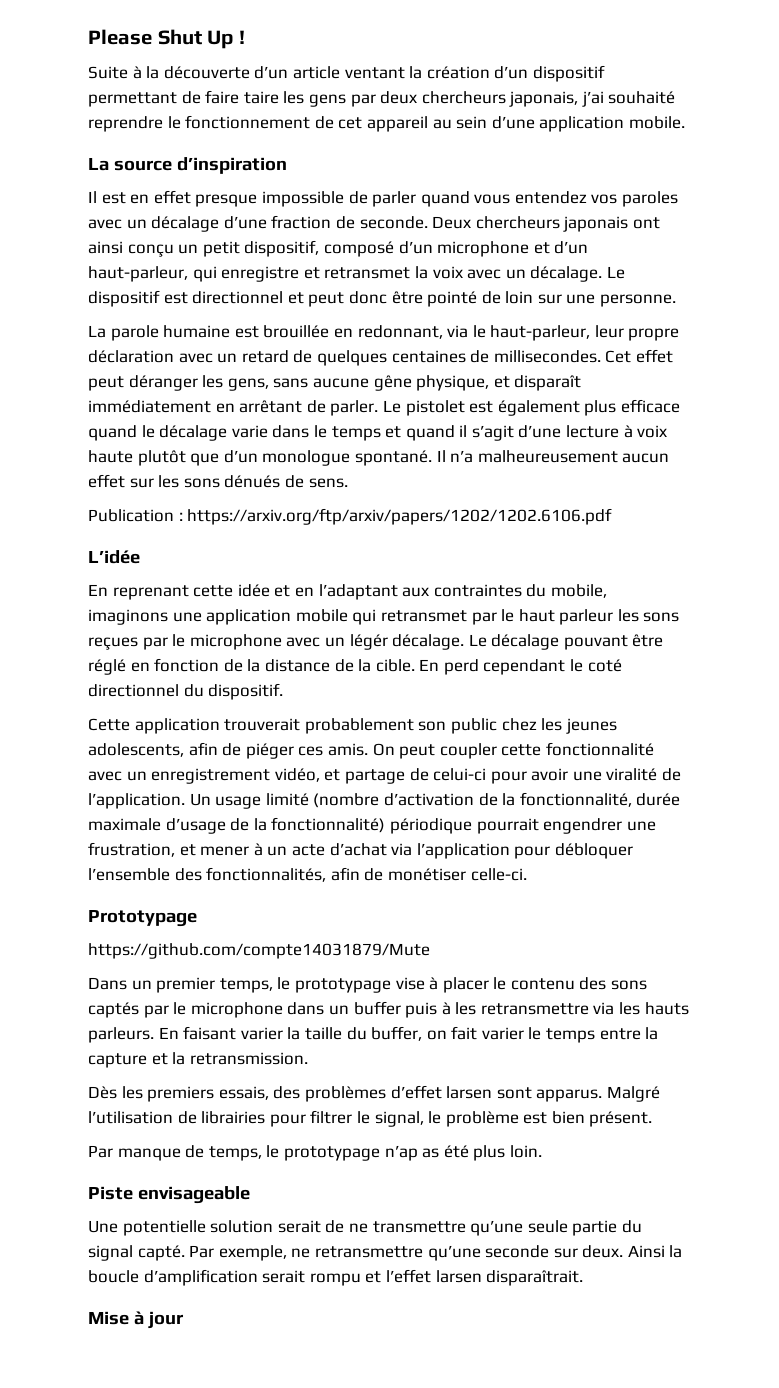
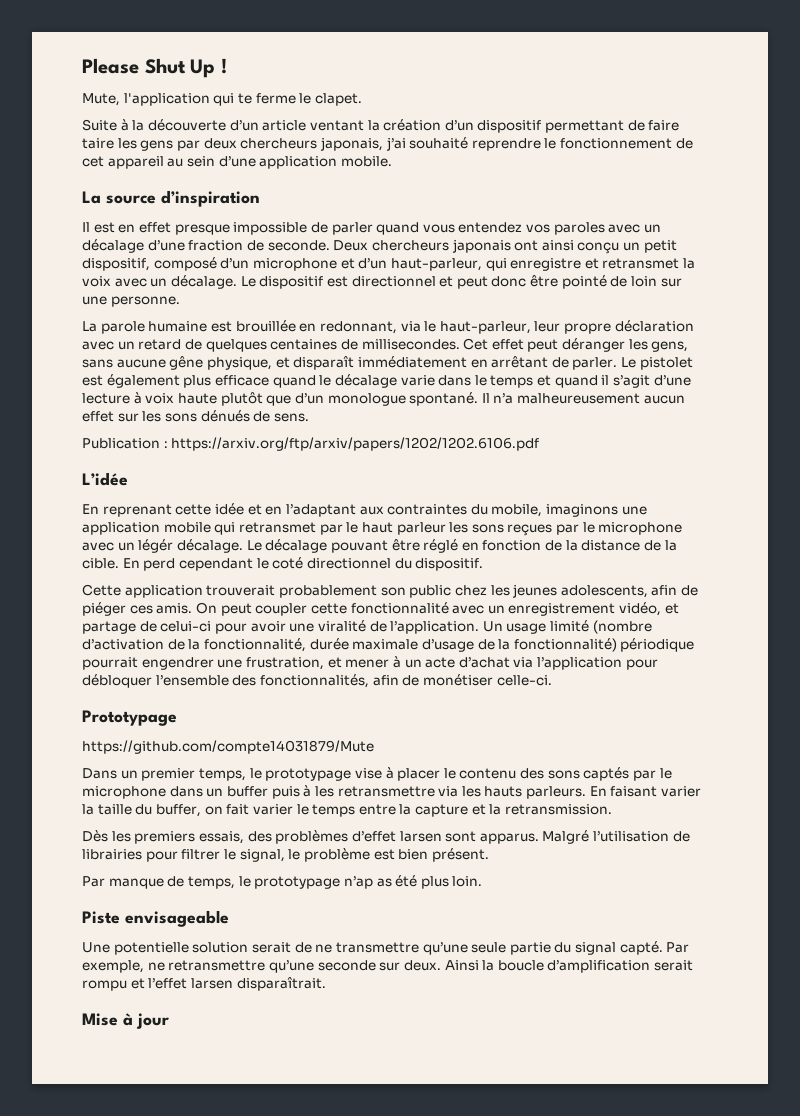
+ Mute, l'application qui te ferme le clapet.

